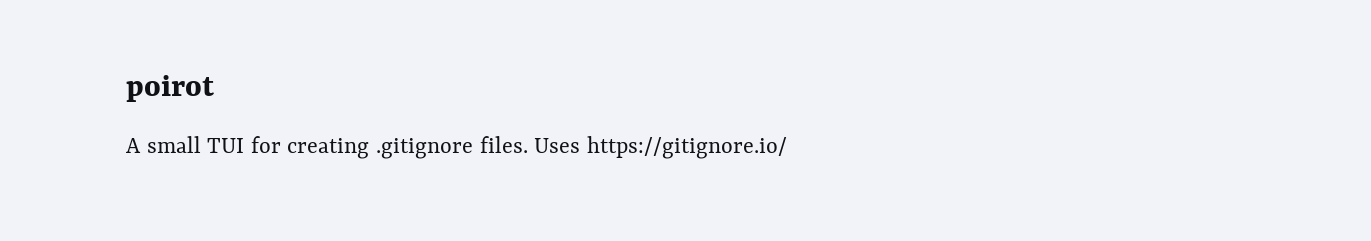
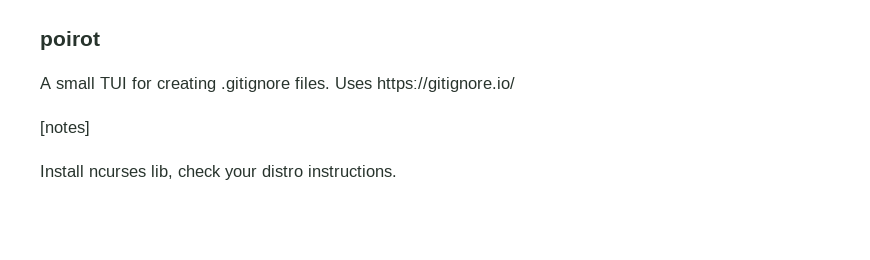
+ [notes]
+ Install ncurses lib, check your distro instructions.

